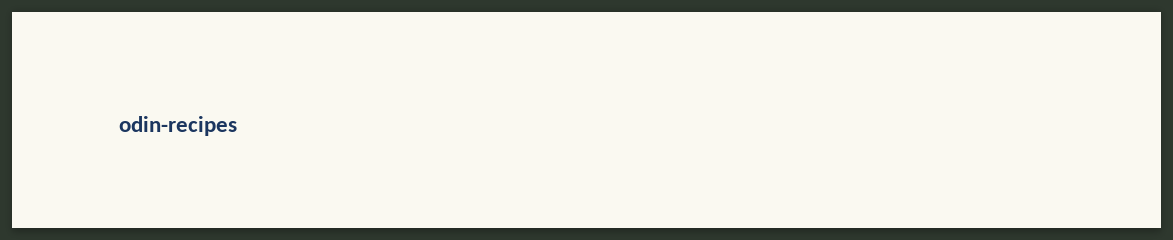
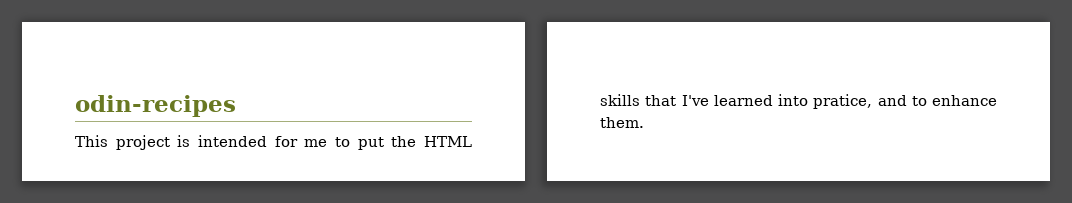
+ This project is intended for me to put the HTML skills that I've learned into pratice, and to enhance them.

